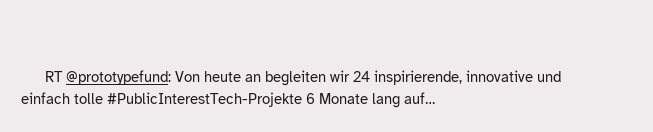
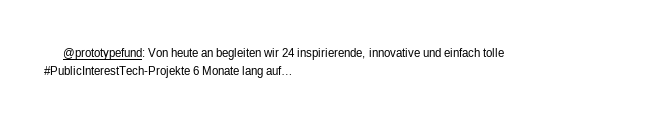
- RT @prototypefund: Von heute an begleiten wir 24 inspirierende, innovative und einfach tolle #PublicInterestTech-Projekte 6 Monate lang auf…
+ @prototypefund: Von heute an begleiten wir 24 inspirierende, innovative und einfach tolle #PublicInterestTech-Projekte 6 Monate lang auf…

